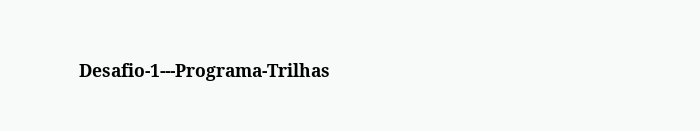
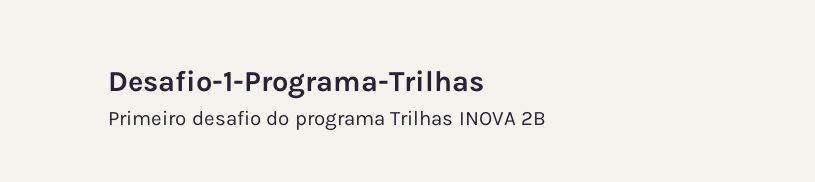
- Desafio-1---Programa-Trilhas
+ Desafio-1-Programa-Trilhas
+ Primeiro desafio do programa Trilhas INOVA 2B

